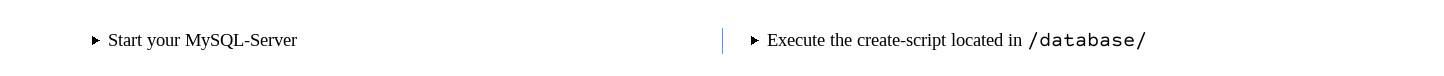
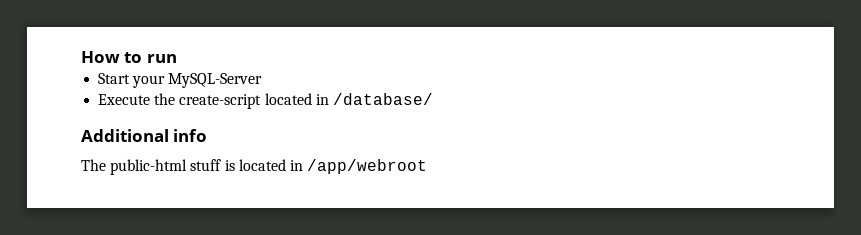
+ How to run
+ Additional info
+ The public-html stuff is located in /app/webroot

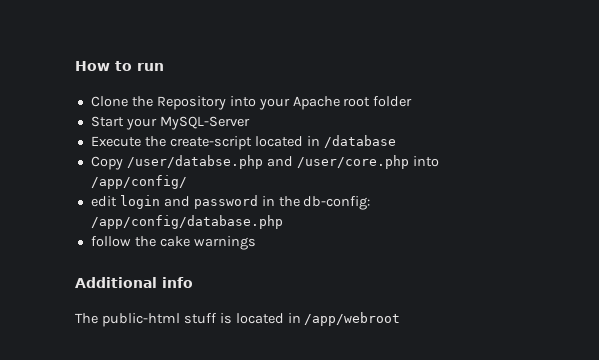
+ Clone the Repository into your Apache root folder
- Execute the create-script located in /database/
+ Execute the create-script located in /database
+ Copy /user/databse.php and /user/core.php into /app/config/
+ edit login and password in the db-config: /app/config/database.php
+ follow the cake warnings

